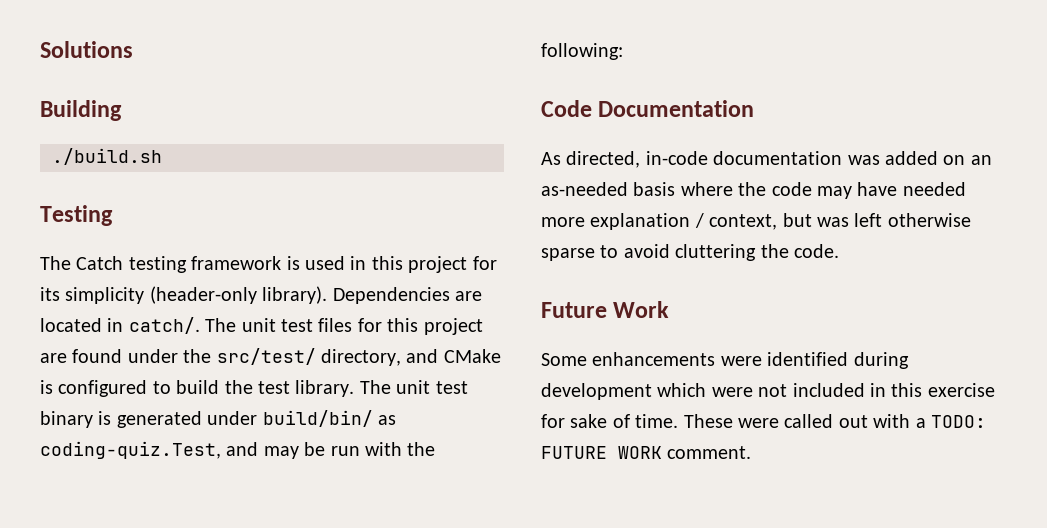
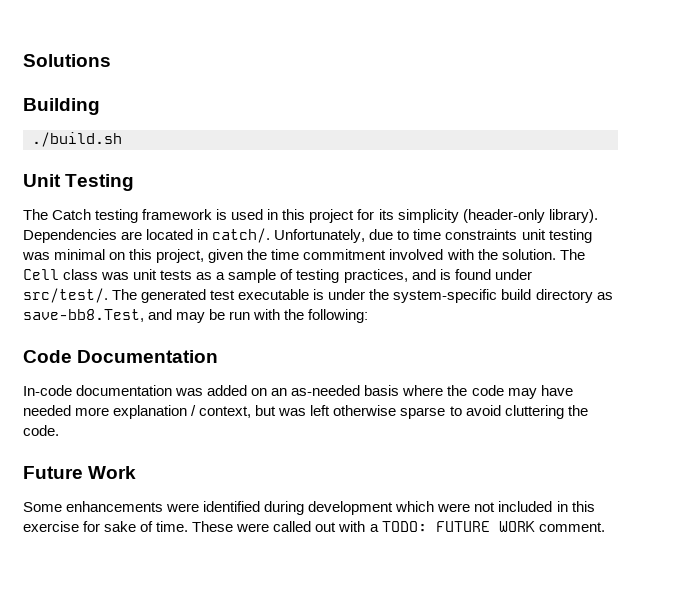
- Testing
+ Unit Testing
- The unit test files for this project are found under the src/test/ directory, and CMake is configured to build the test library. The unit test binary is generated under build/bin/ as coding-quiz.Test, and may be run with the following:
+ Unfortunately, due to time constraints unit testing was minimal on this project, given the time commitment involved with the solution. The Cell class was unit tests as a sample of testing practices, and is found under src/test/. The generated test executable is under the system-specific build directory as save-bb8.Test, and may be run with the following:
- As directed, in-code documentation was added on an as-needed basis where the code may have needed more explanation / context, but was left otherwise sparse to avoid cluttering the code.
+ In-code documentation was added on an as-needed basis where the code may have needed more explanation / context, but was left otherwise sparse to avoid cluttering the code.

